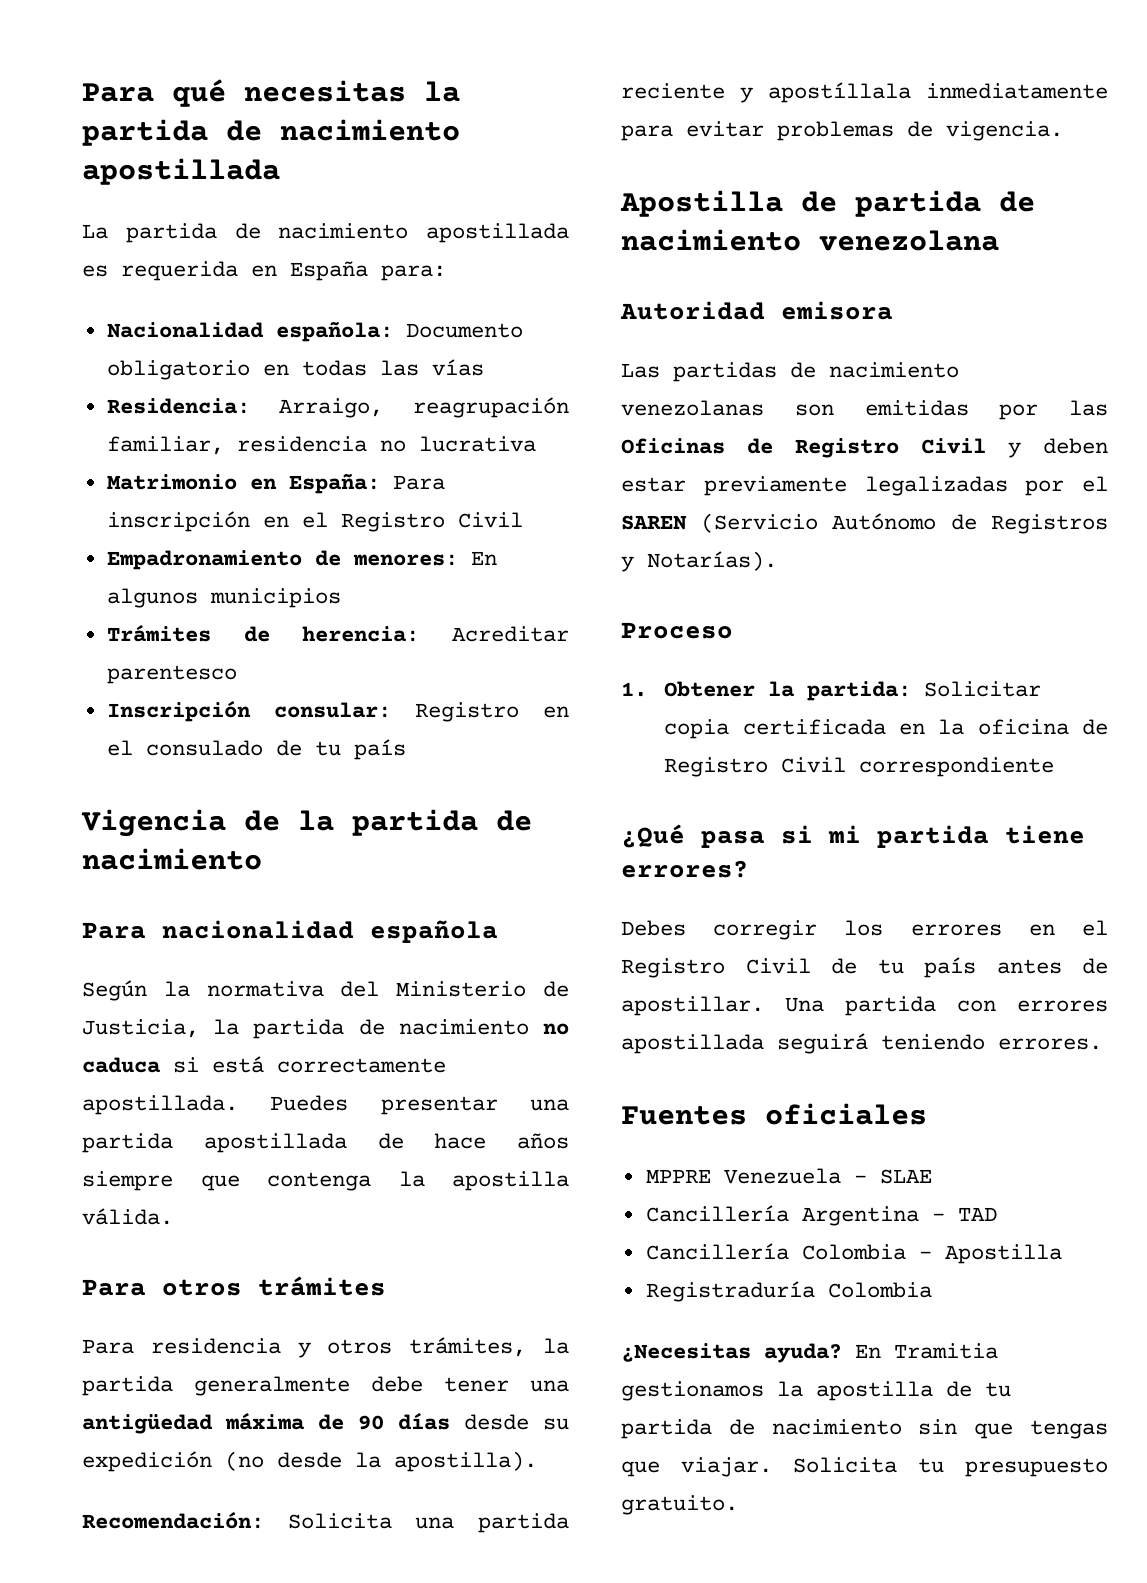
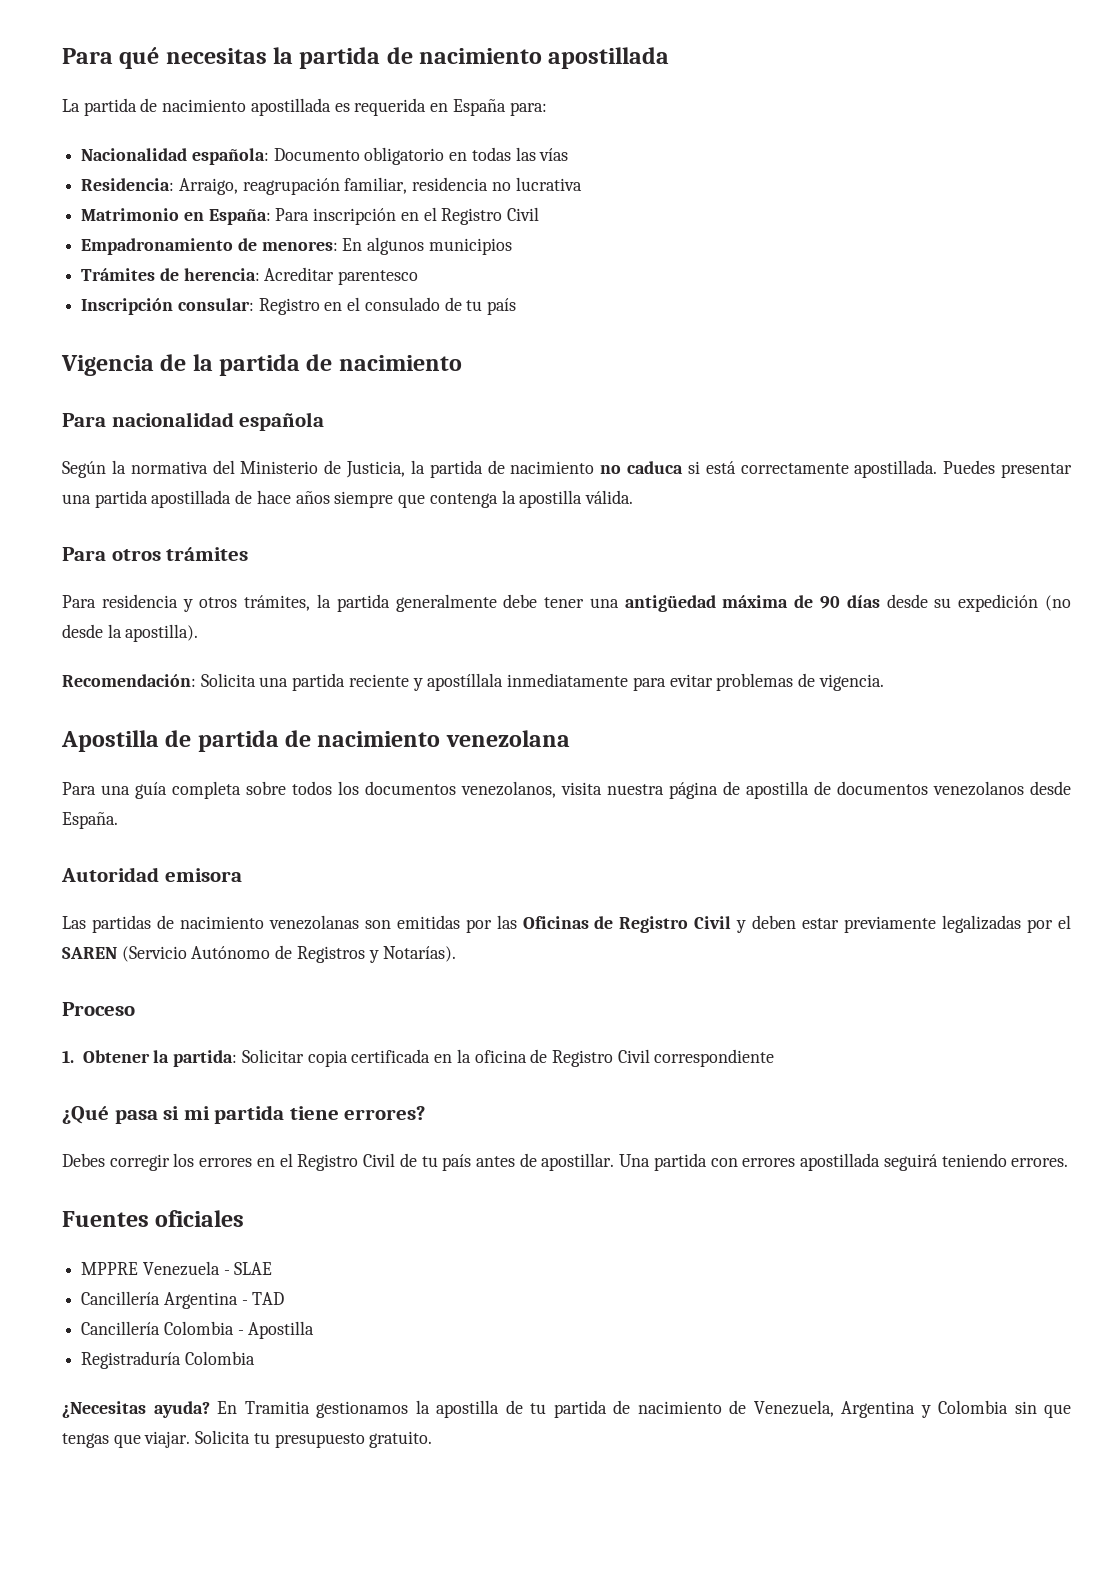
+ Para una guía completa sobre todos los documentos venezolanos, visita nuestra página de apostilla de documentos venezolanos desde España.
- En Tramitia gestionamos la apostilla de tu partida de nacimiento sin que tengas que viajar.
+ En Tramitia gestionamos la apostilla de tu partida de nacimiento de Venezuela, Argentina y Colombia sin que tengas que viajar.

